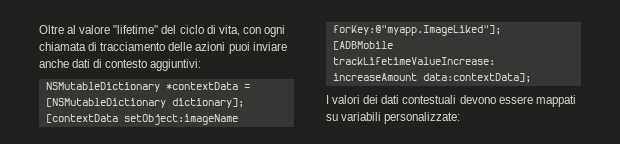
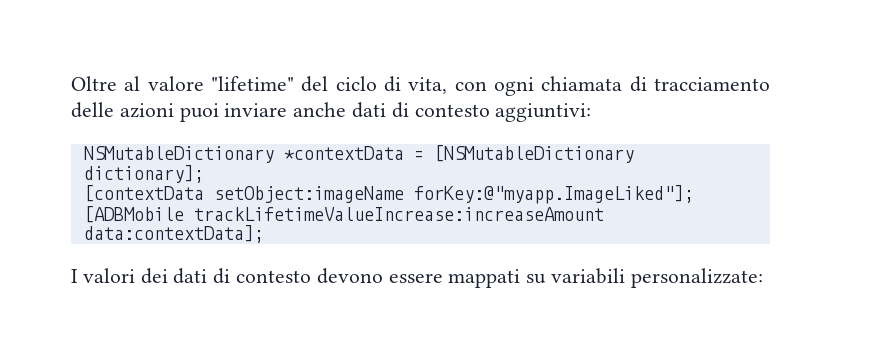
- I valori dei dati contestuali devono essere mappati su variabili personalizzate:
+ I valori dei dati di contesto devono essere mappati su variabili personalizzate:

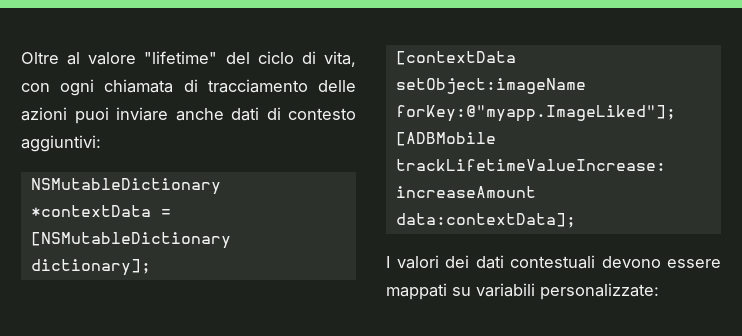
- I valori dei dati di contesto devono essere mappati su variabili personalizzate:
+ I valori dei dati contestuali devono essere mappati su variabili personalizzate:

